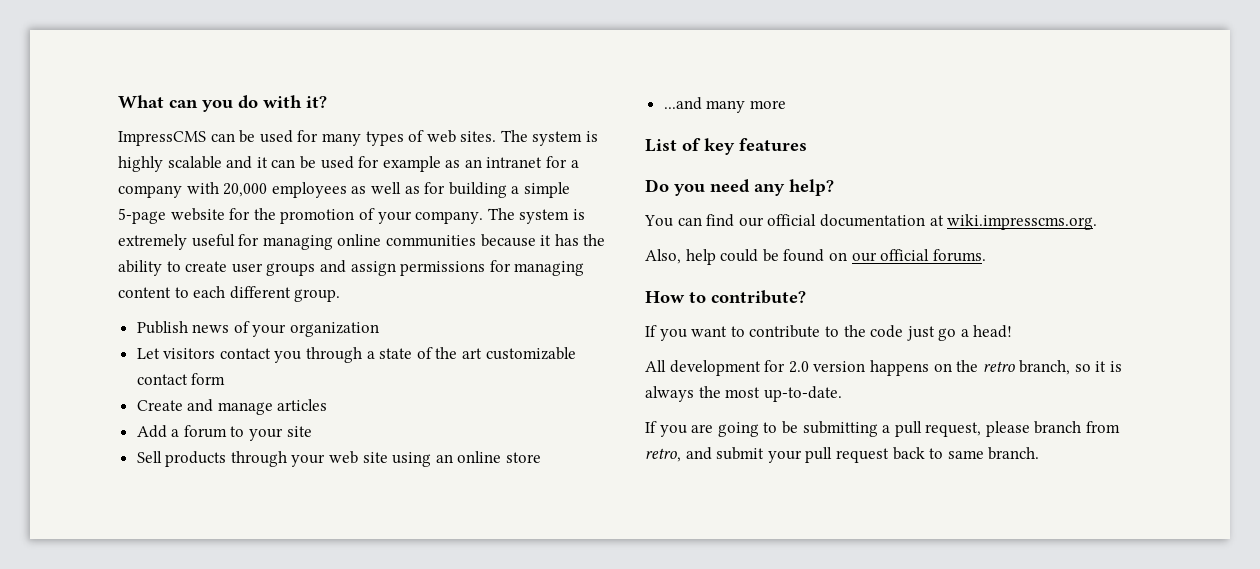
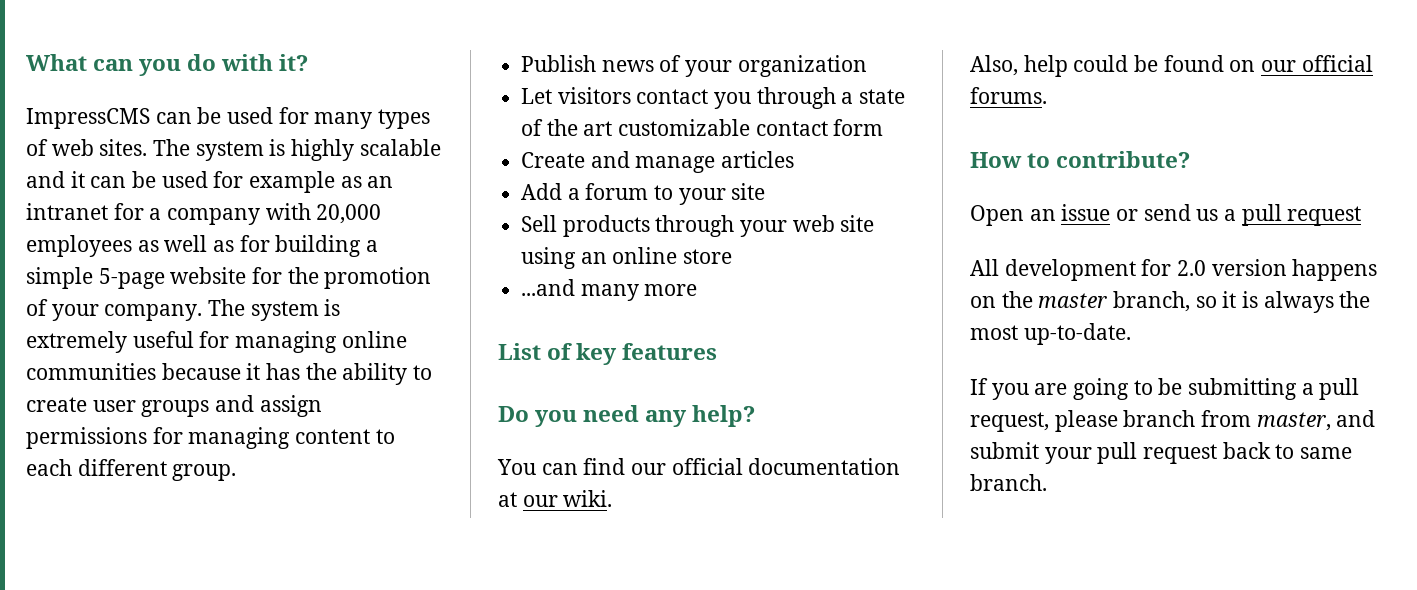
- You can find our official documentation at wiki.impresscms.org.
+ You can find our official documentation at our wiki.
- If you want to contribute to the code just go a head!
+ Open an issue or send us a pull request
- All development for 2.0 version happens on the retro branch, so it is always the most up-to-date.
+ All development for 2.0 version happens on the master branch, so it is always the most up-to-date.
- If you are going to be submitting a pull request, please branch from retro, and submit your pull request back to same branch.
+ If you are going to be submitting a pull request, please branch from master, and submit your pull request back to same branch.

